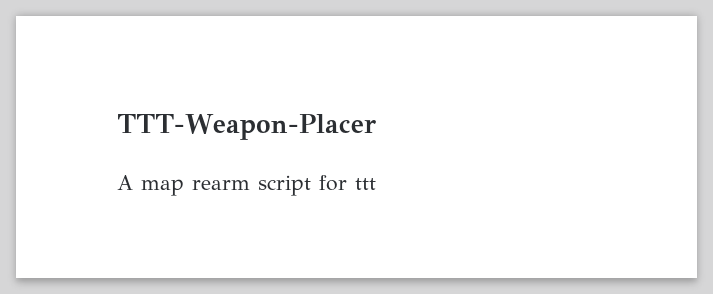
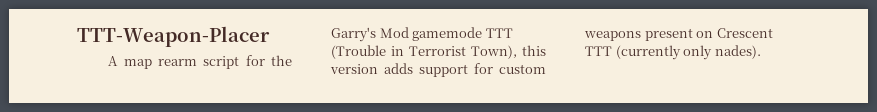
- A map rearm script for ttt
+ A map rearm script for the Garry's Mod gamemode TTT (Trouble in Terrorist Town), this version adds support for custom weapons present on Crescent TTT (currently only nades).

